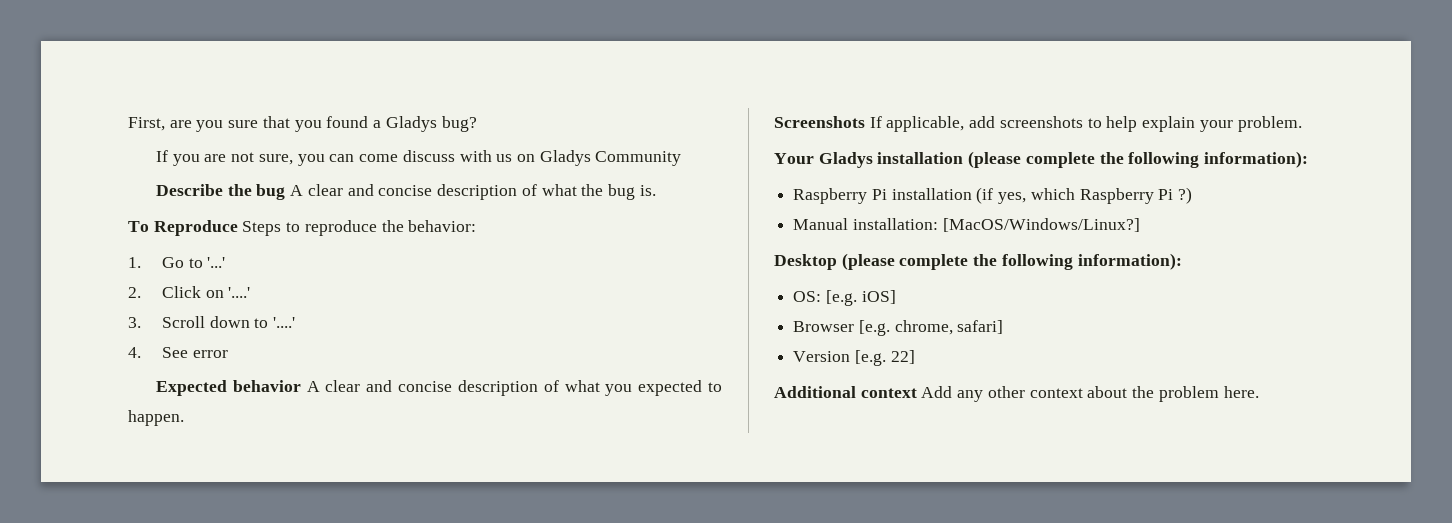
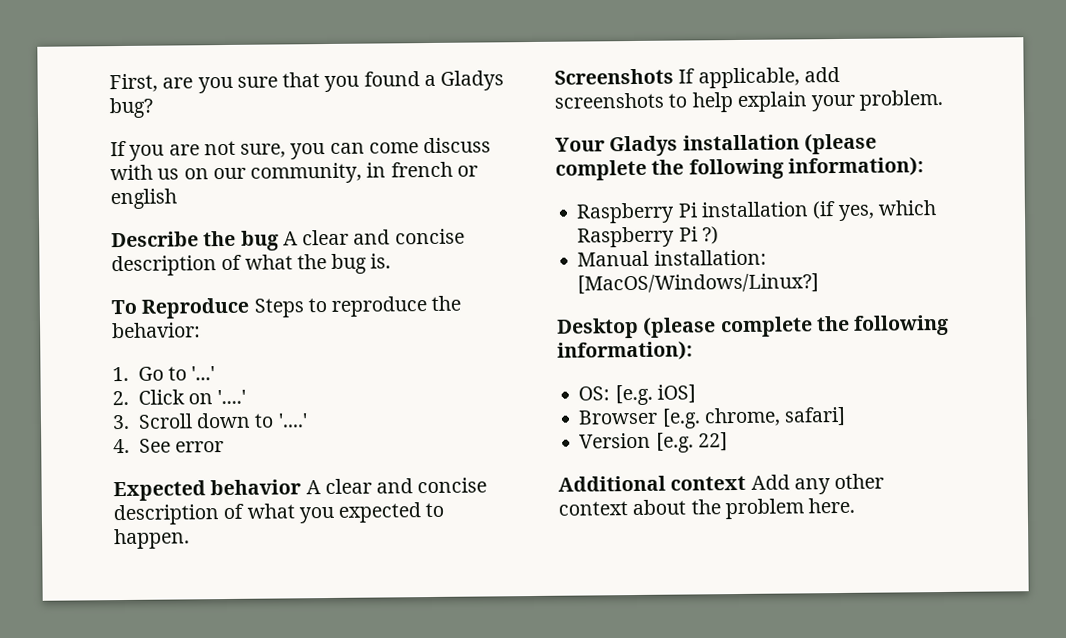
- If you are not sure, you can come discuss with us on Gladys Community
+ If you are not sure, you can come discuss with us on our community, in french or english

